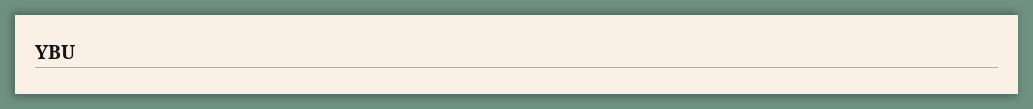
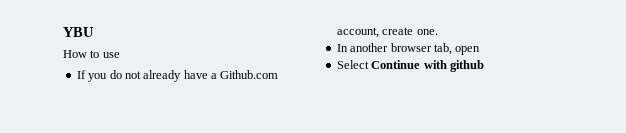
+ How to use
+ If you do not already have a Github.com account, create one.
+ In another browser tab, open
+ Select Continue with github

